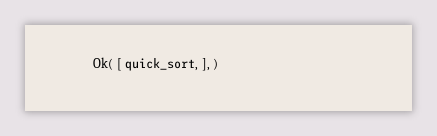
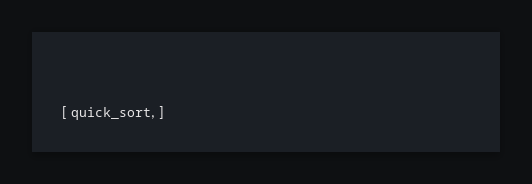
- Ok( [ quick_sort, ], )
+ [ quick_sort, ]

